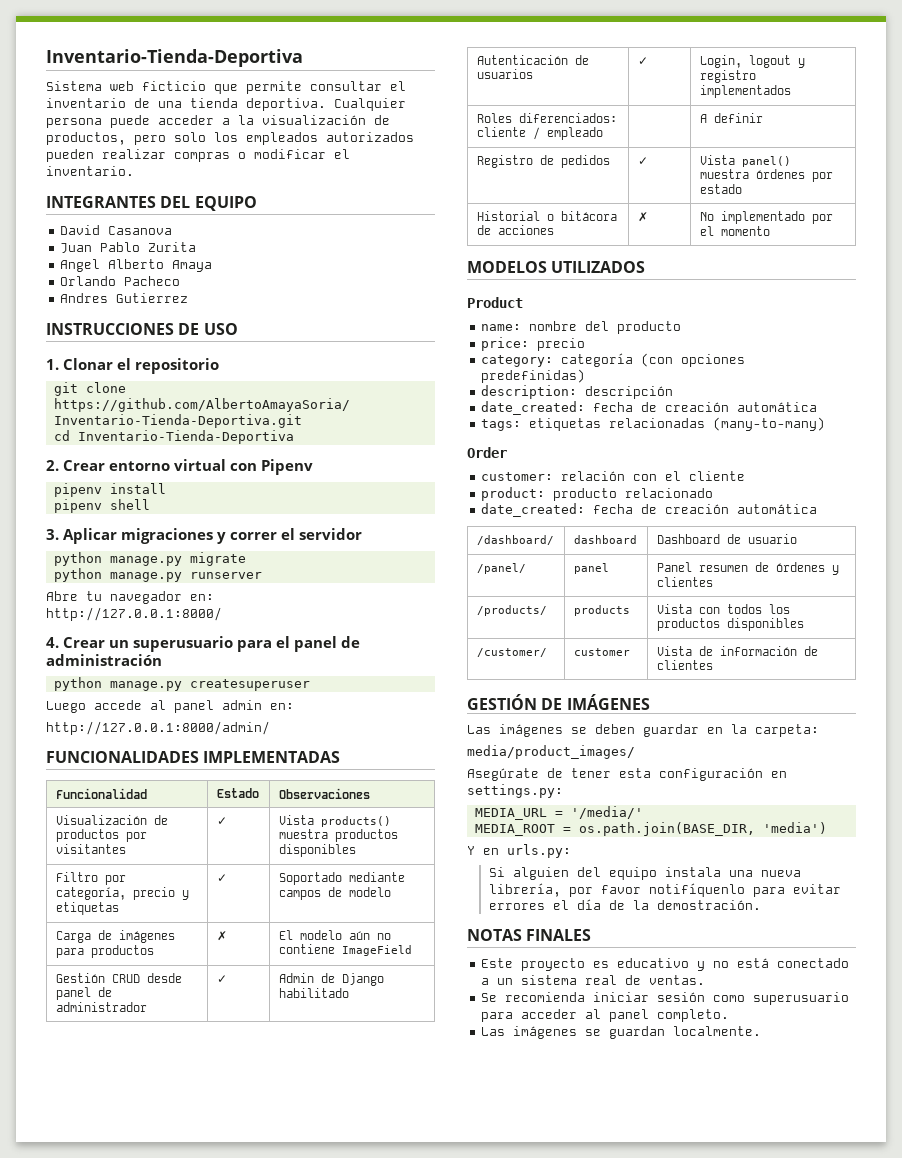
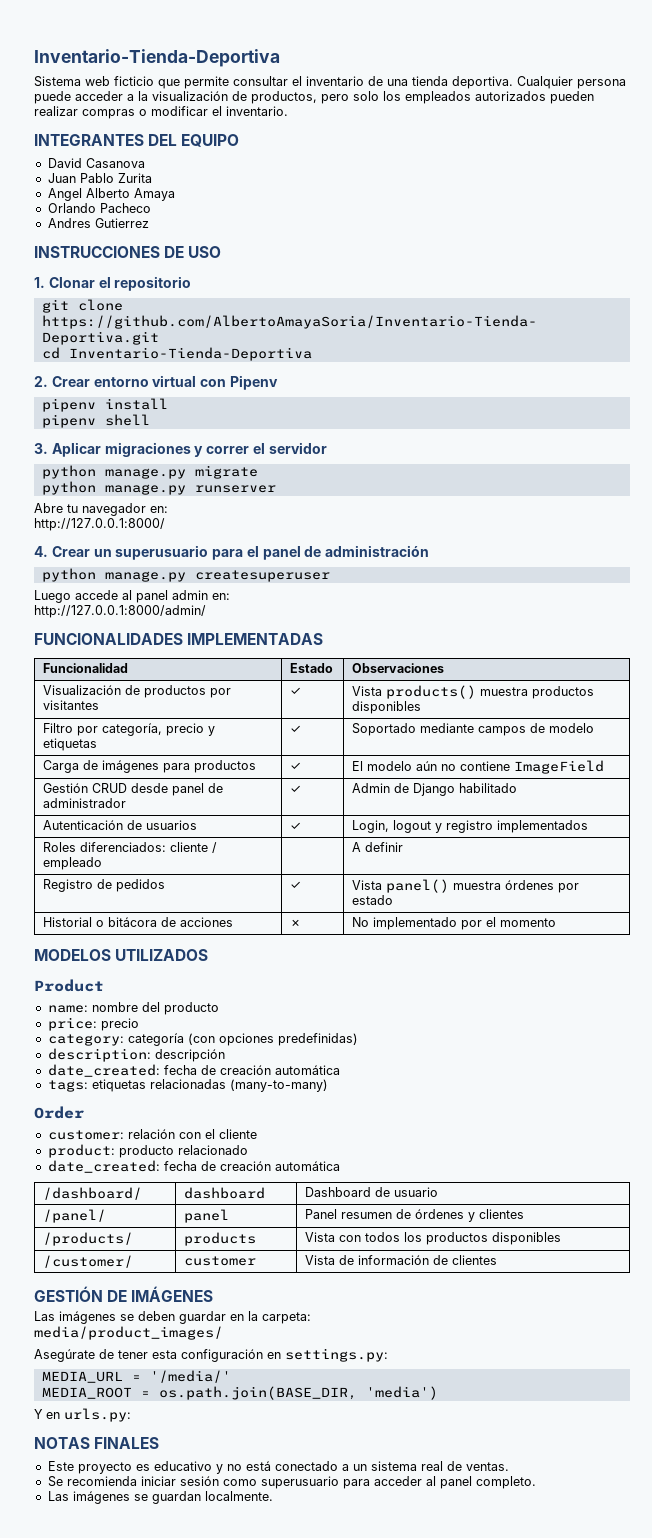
- Carga de imágenes para productos | ✗ | El modelo aún no contiene ImageField
+ Carga de imágenes para productos | ✓ | El modelo aún no contiene ImageField
- Si alguien del equipo instala una nueva librería, por favor notifíquenlo para evitar errores el día de la demostración.

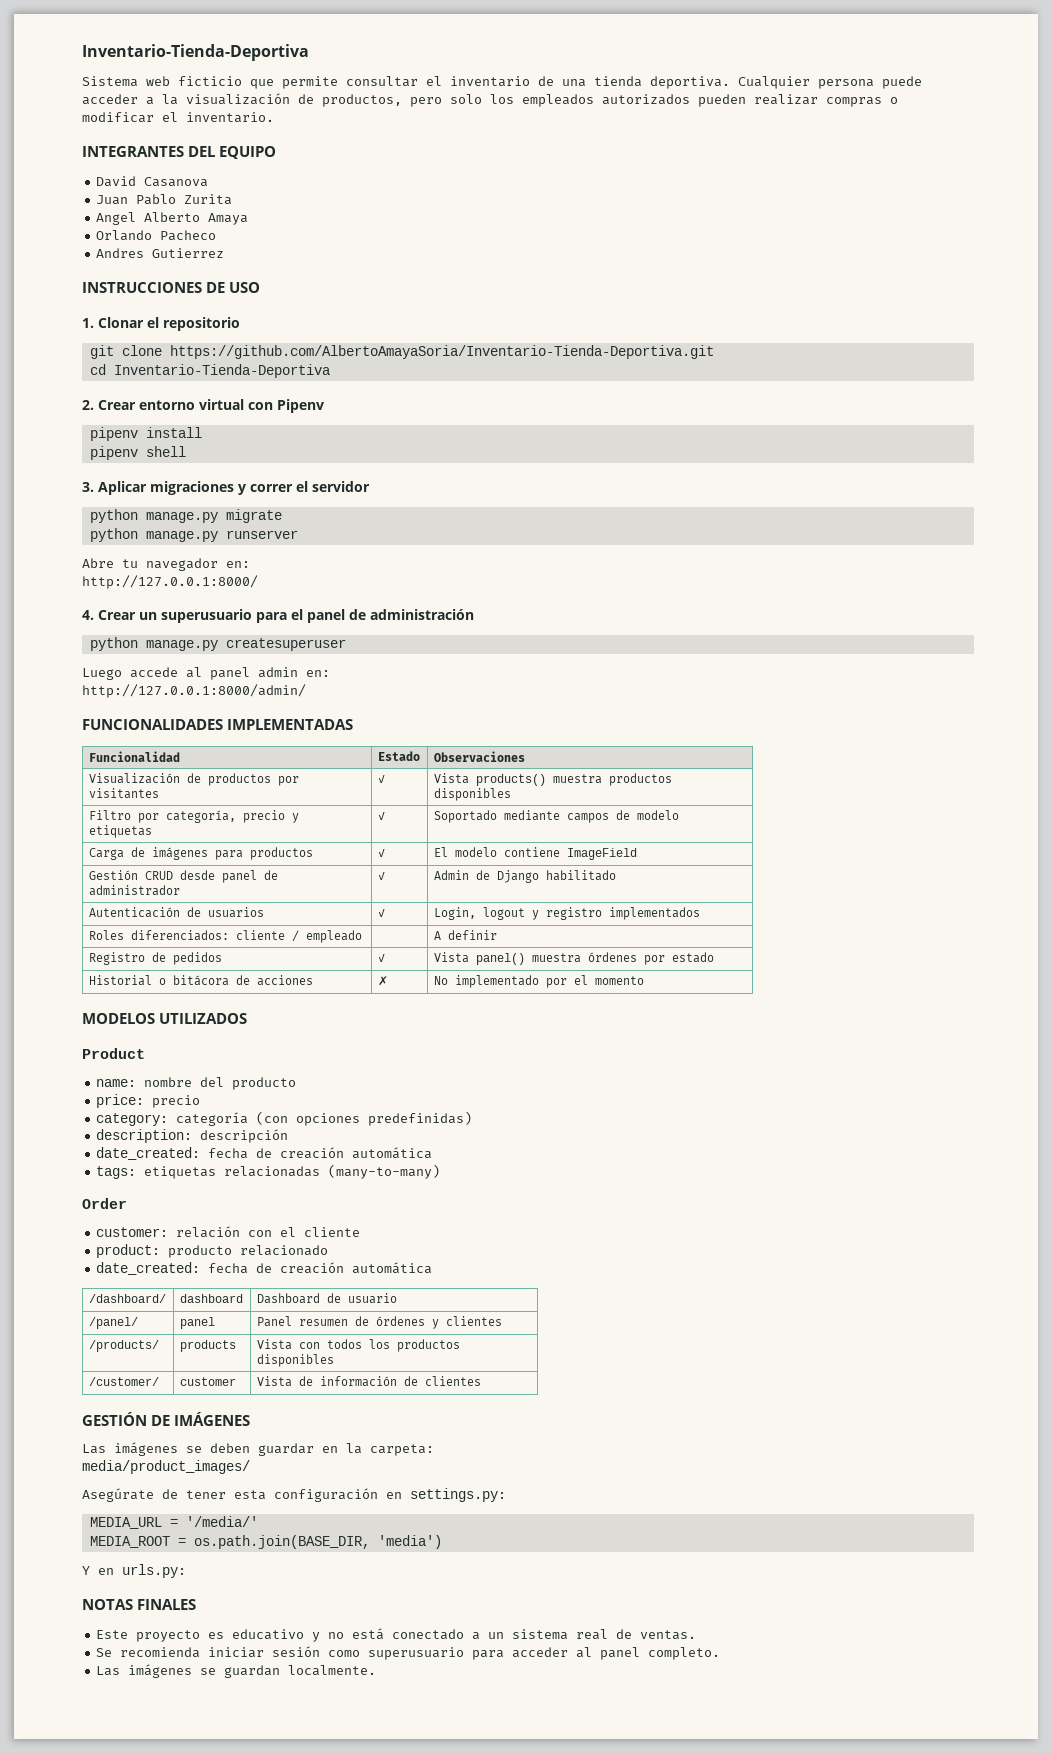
- Carga de imágenes para productos | ✓ | El modelo aún no contiene ImageField
+ Carga de imágenes para productos | ✓ | El modelo contiene ImageField

